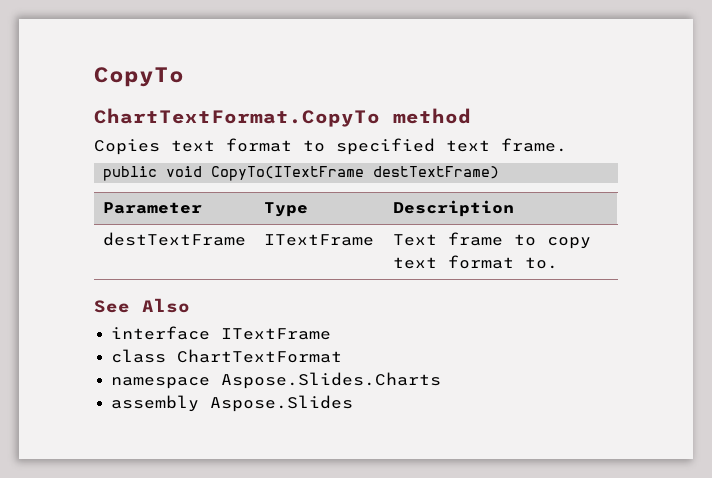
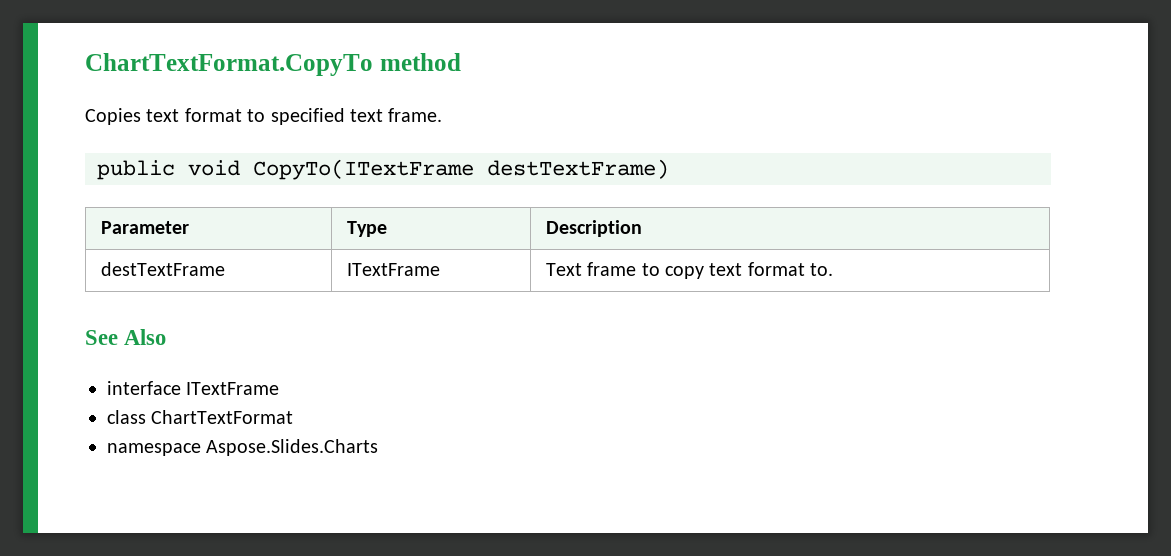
- CopyTo
- assembly Aspose.Slides

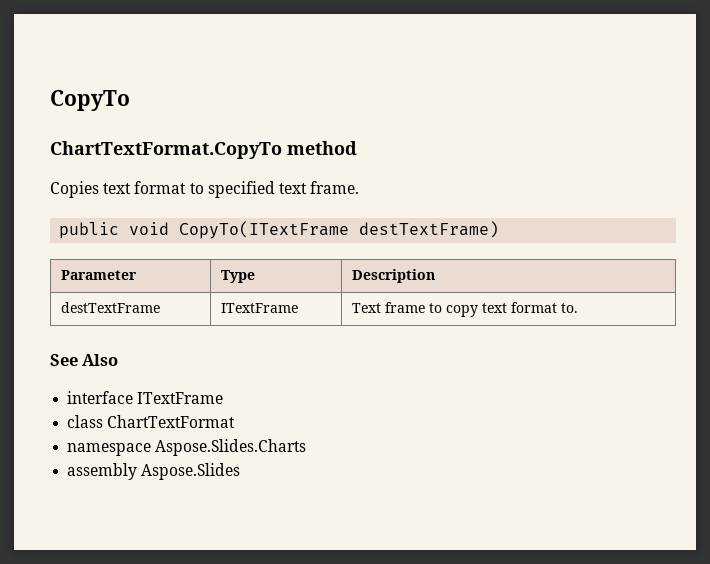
+ CopyTo
+ assembly Aspose.Slides

